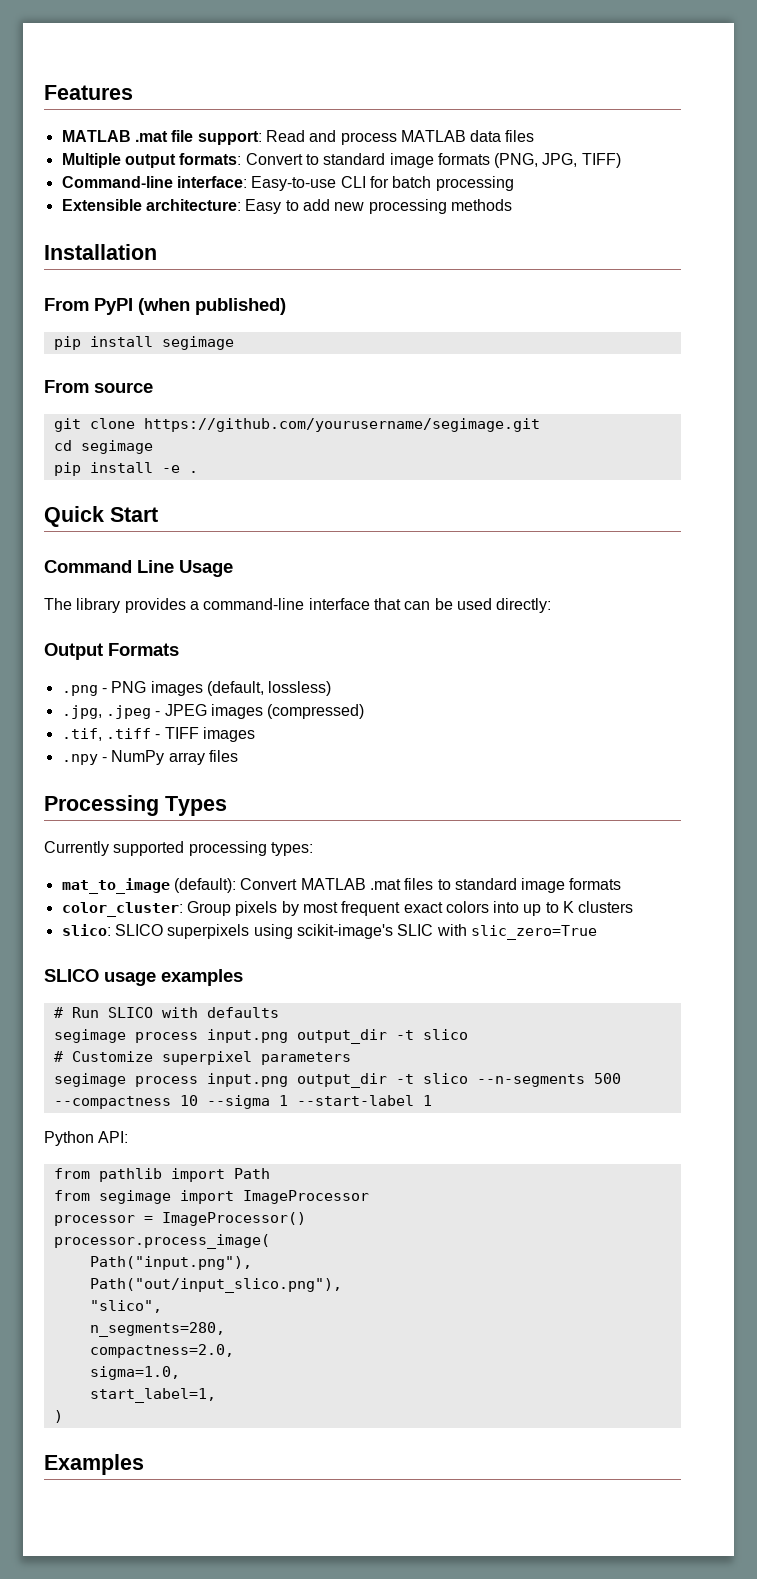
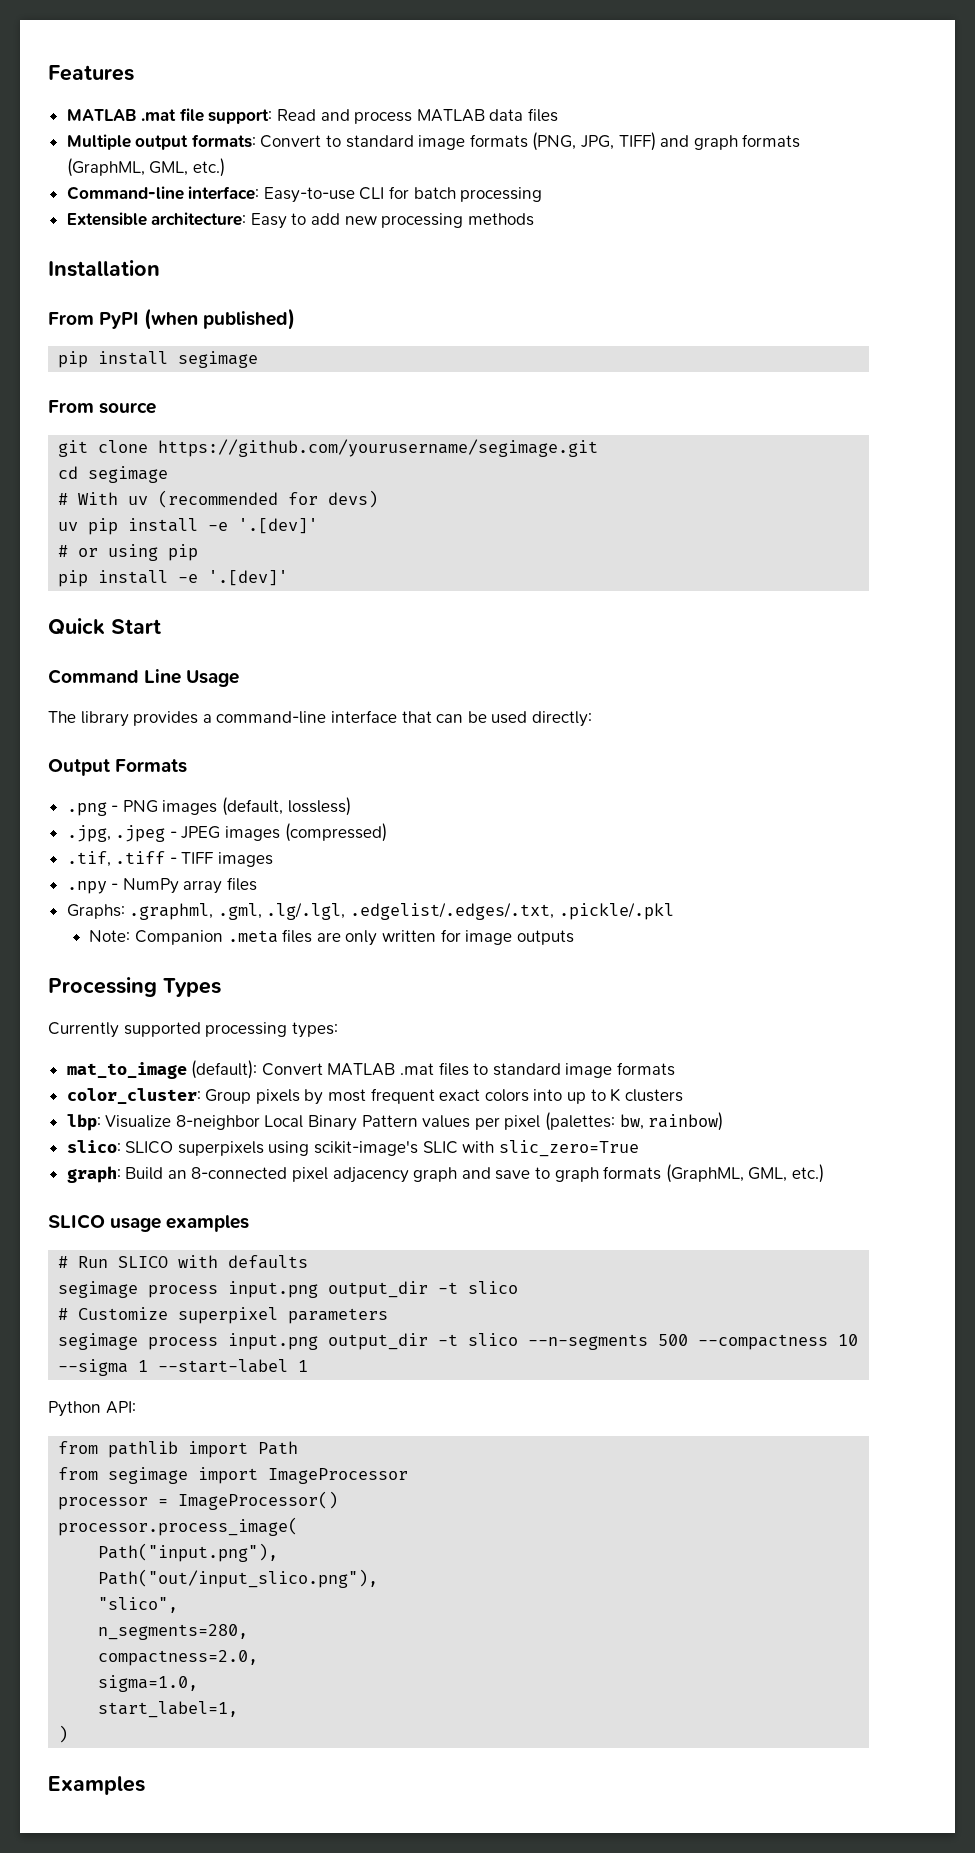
- Multiple output formats: Convert to standard image formats (PNG, JPG, TIFF)
+ Multiple output formats: Convert to standard image formats (PNG, JPG, TIFF) and graph formats (GraphML, GML, etc.)
- pip install -e .
+ # With uv (recommended for devs)
+ uv pip install -e '.[dev]'
+ # or using pip
+ pip install -e '.[dev]'
+ Graphs: .graphml, .gml, .lg/.lgl, .edgelist/.edges/.txt, .pickle/.pkl
+ Note: Companion .meta files are only written for image outputs
+ lbp: Visualize 8-neighbor Local Binary Pattern values per pixel (palettes: bw, rainbow)
+ graph: Build an 8-connected pixel adjacency graph and save to graph formats (GraphML, GML, etc.)

